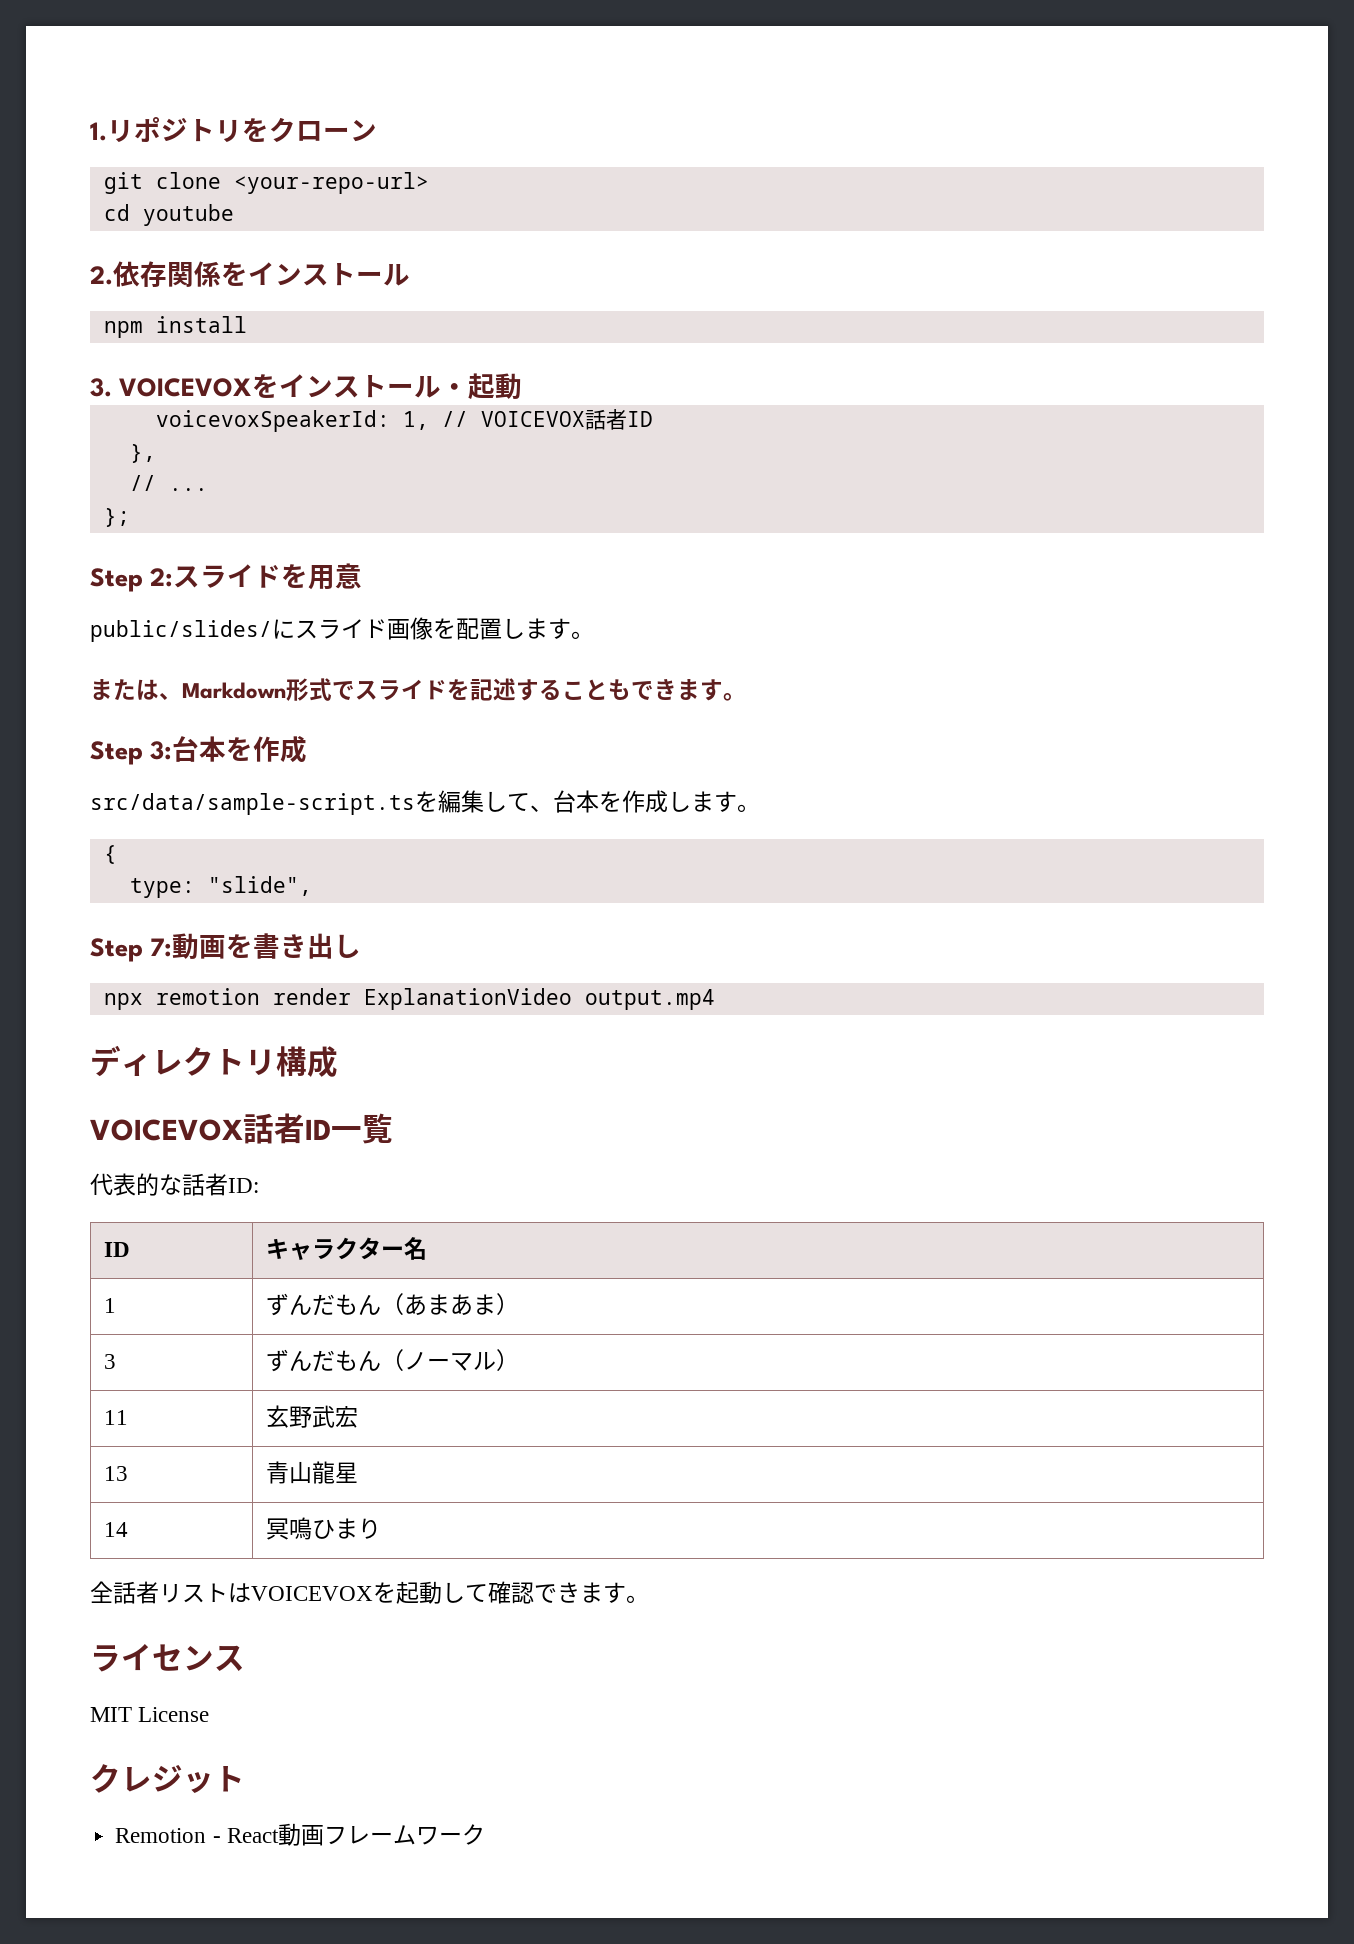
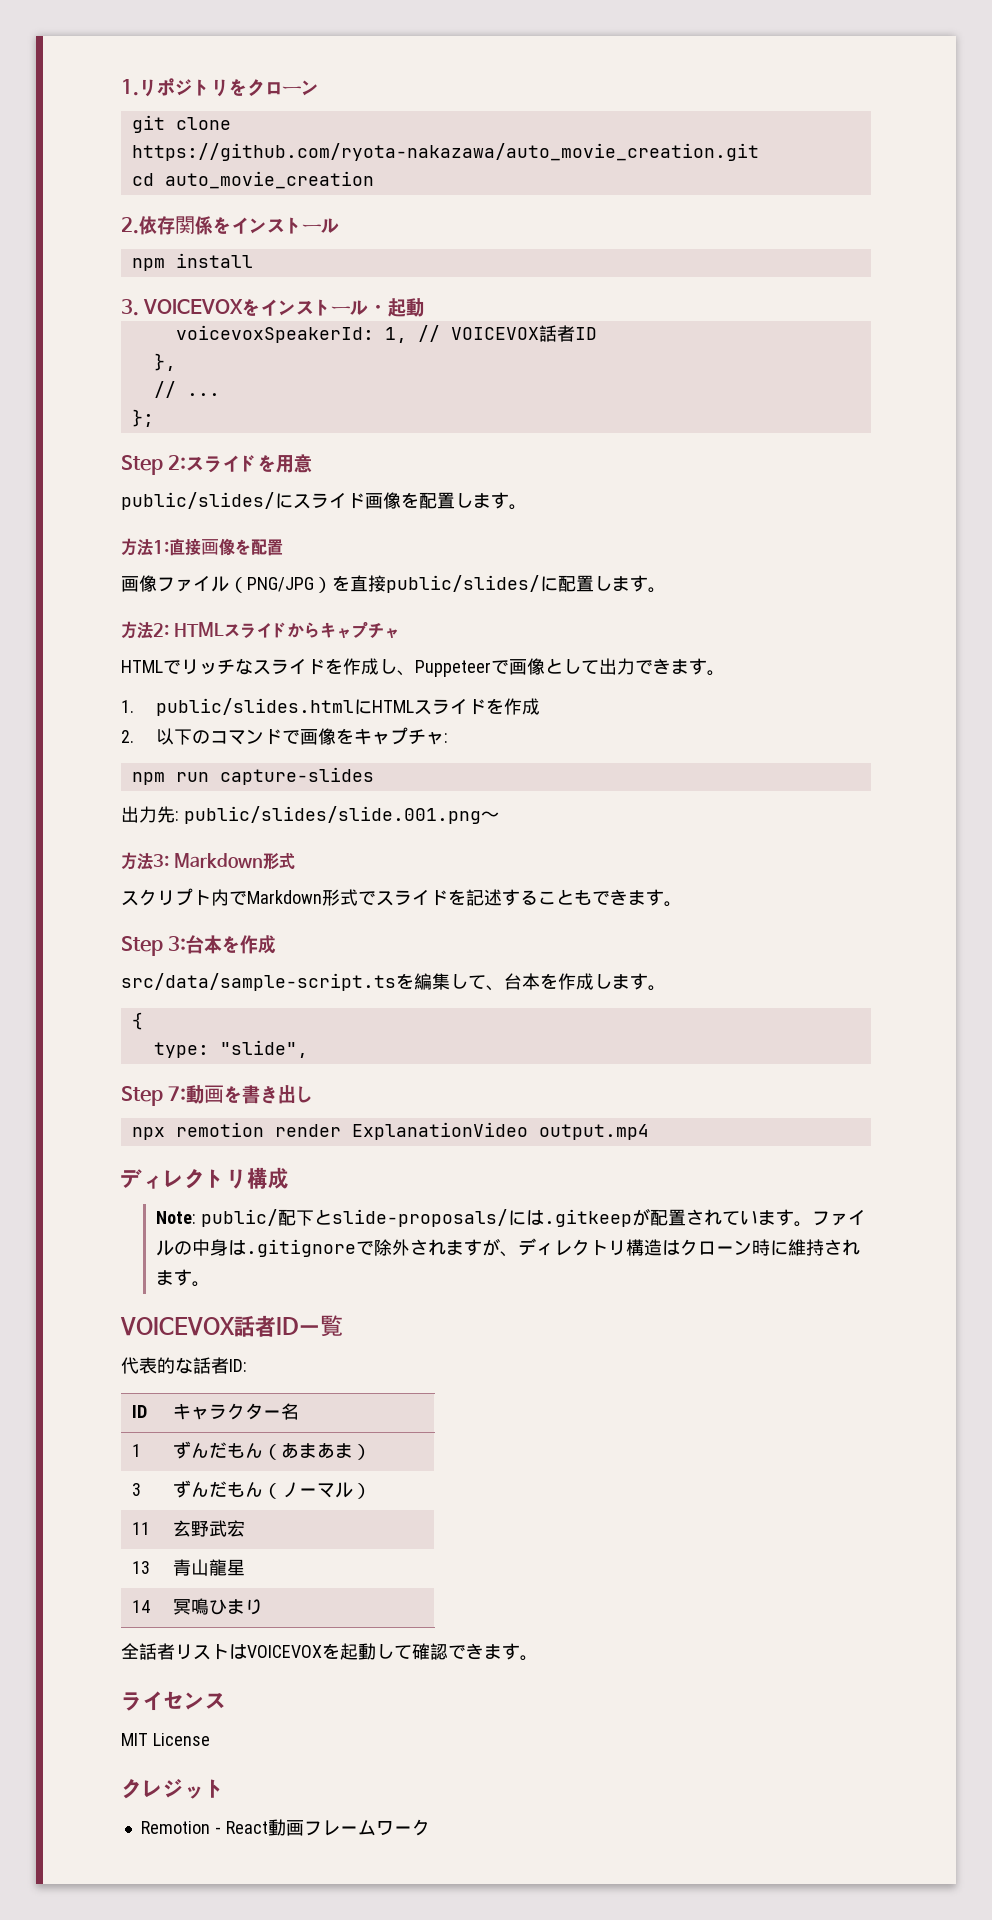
- git clone <your-repo-url>
+ git clone https://github.com/ryota-nakazawa/auto_movie_creation.git
- cd youtube
+ cd auto_movie_creation
- または、Markdown形式でスライドを記述することもできます。
+ 方法1:直接画像を配置
+ 画像ファイル（PNG/JPG）を直接public/slides/に配置します。
+ 方法2: HTMLスライドからキャプチャ
+ HTMLでリッチなスライドを作成し、Puppeteerで画像として出力できます。
+ 1. public/slides.htmlにHTMLスライドを作成
+ 2.以下のコマンドで画像をキャプチャ:
+ npm run capture-slides
+ 出力先: public/slides/slide.001.png〜
+ 方法3: Markdown形式
+ スクリプト内でMarkdown形式でスライドを記述することもできます。
+ Note: public/配下とslide-proposals/には.gitkeepが配置されています。ファイルの中身は.gitignoreで除外されますが、ディレクトリ構造はクローン時に維持されます。

